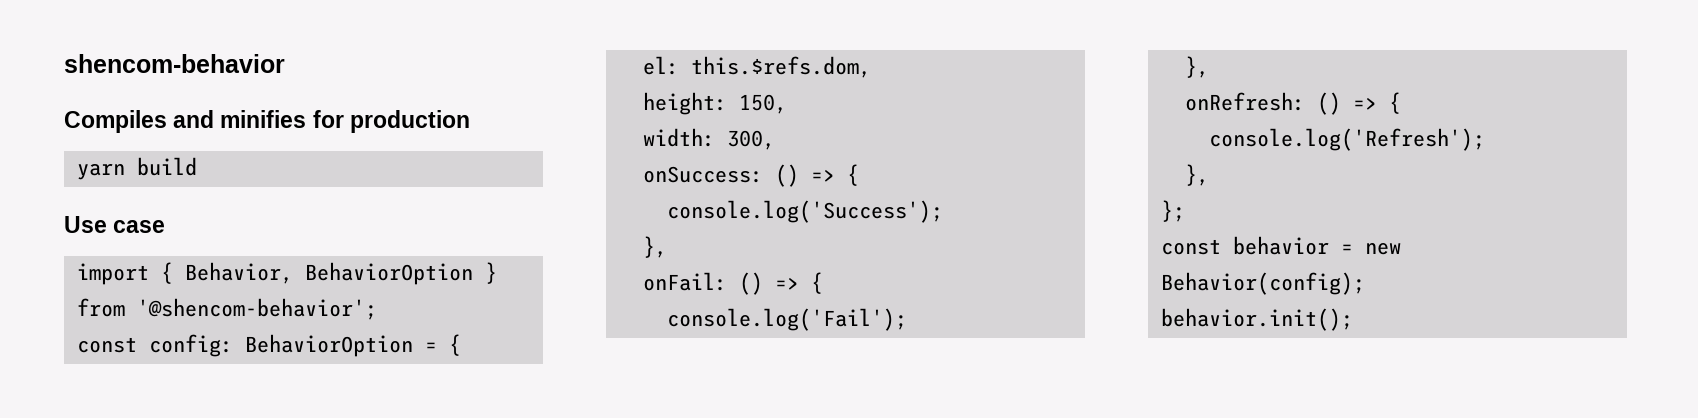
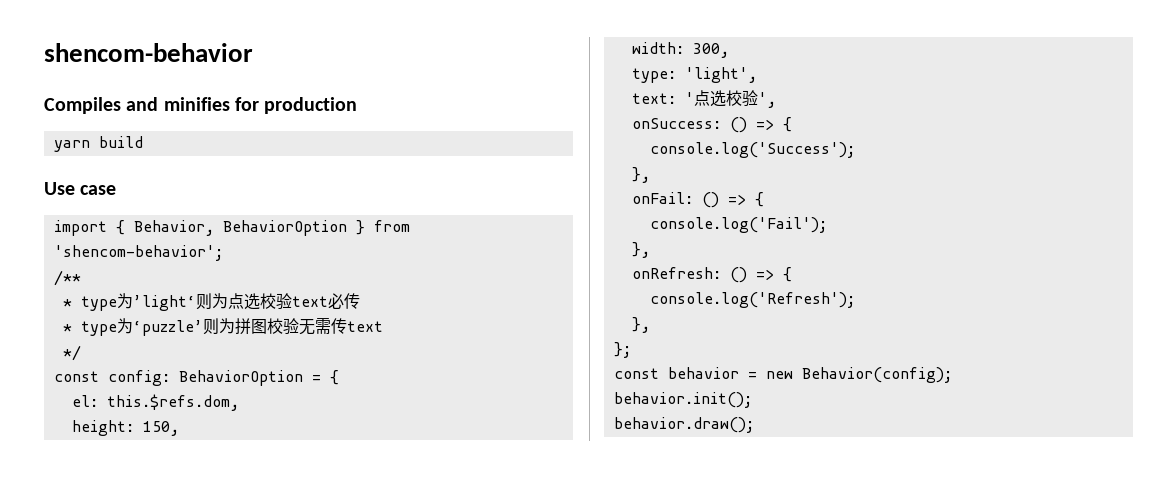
- import { Behavior, BehaviorOption } from '@shencom-behavior';
+ import { Behavior, BehaviorOption } from 'shencom-behavior';
+ /**
+ * type为’light‘则为点选校验text必传
+ * type为‘puzzle’则为拼图校验无需传text
+ */
+ type: 'light',
+ text: '点选校验',
+ behavior.draw();

